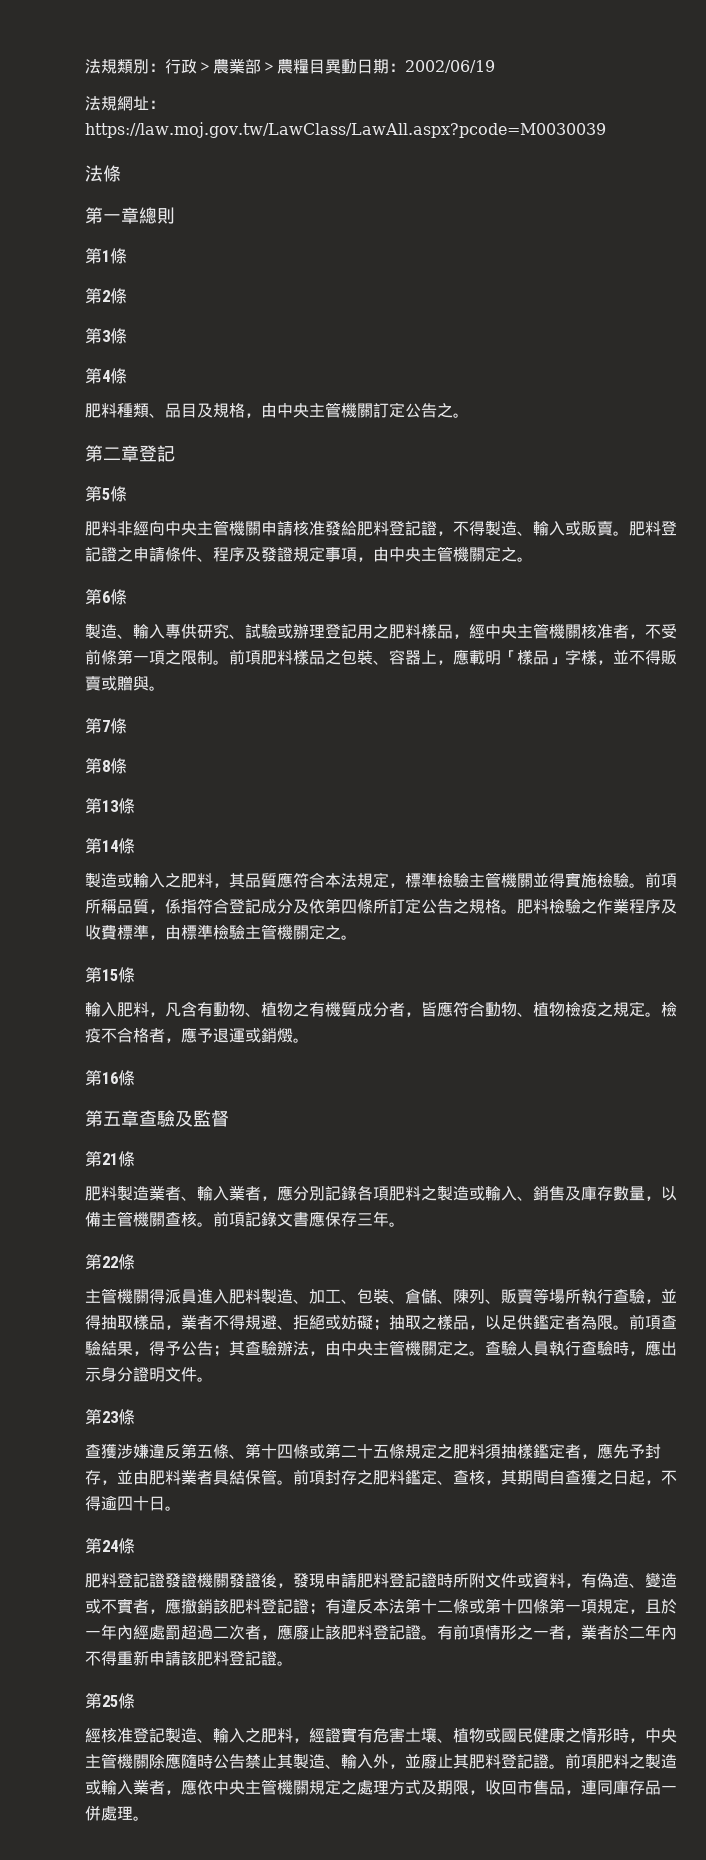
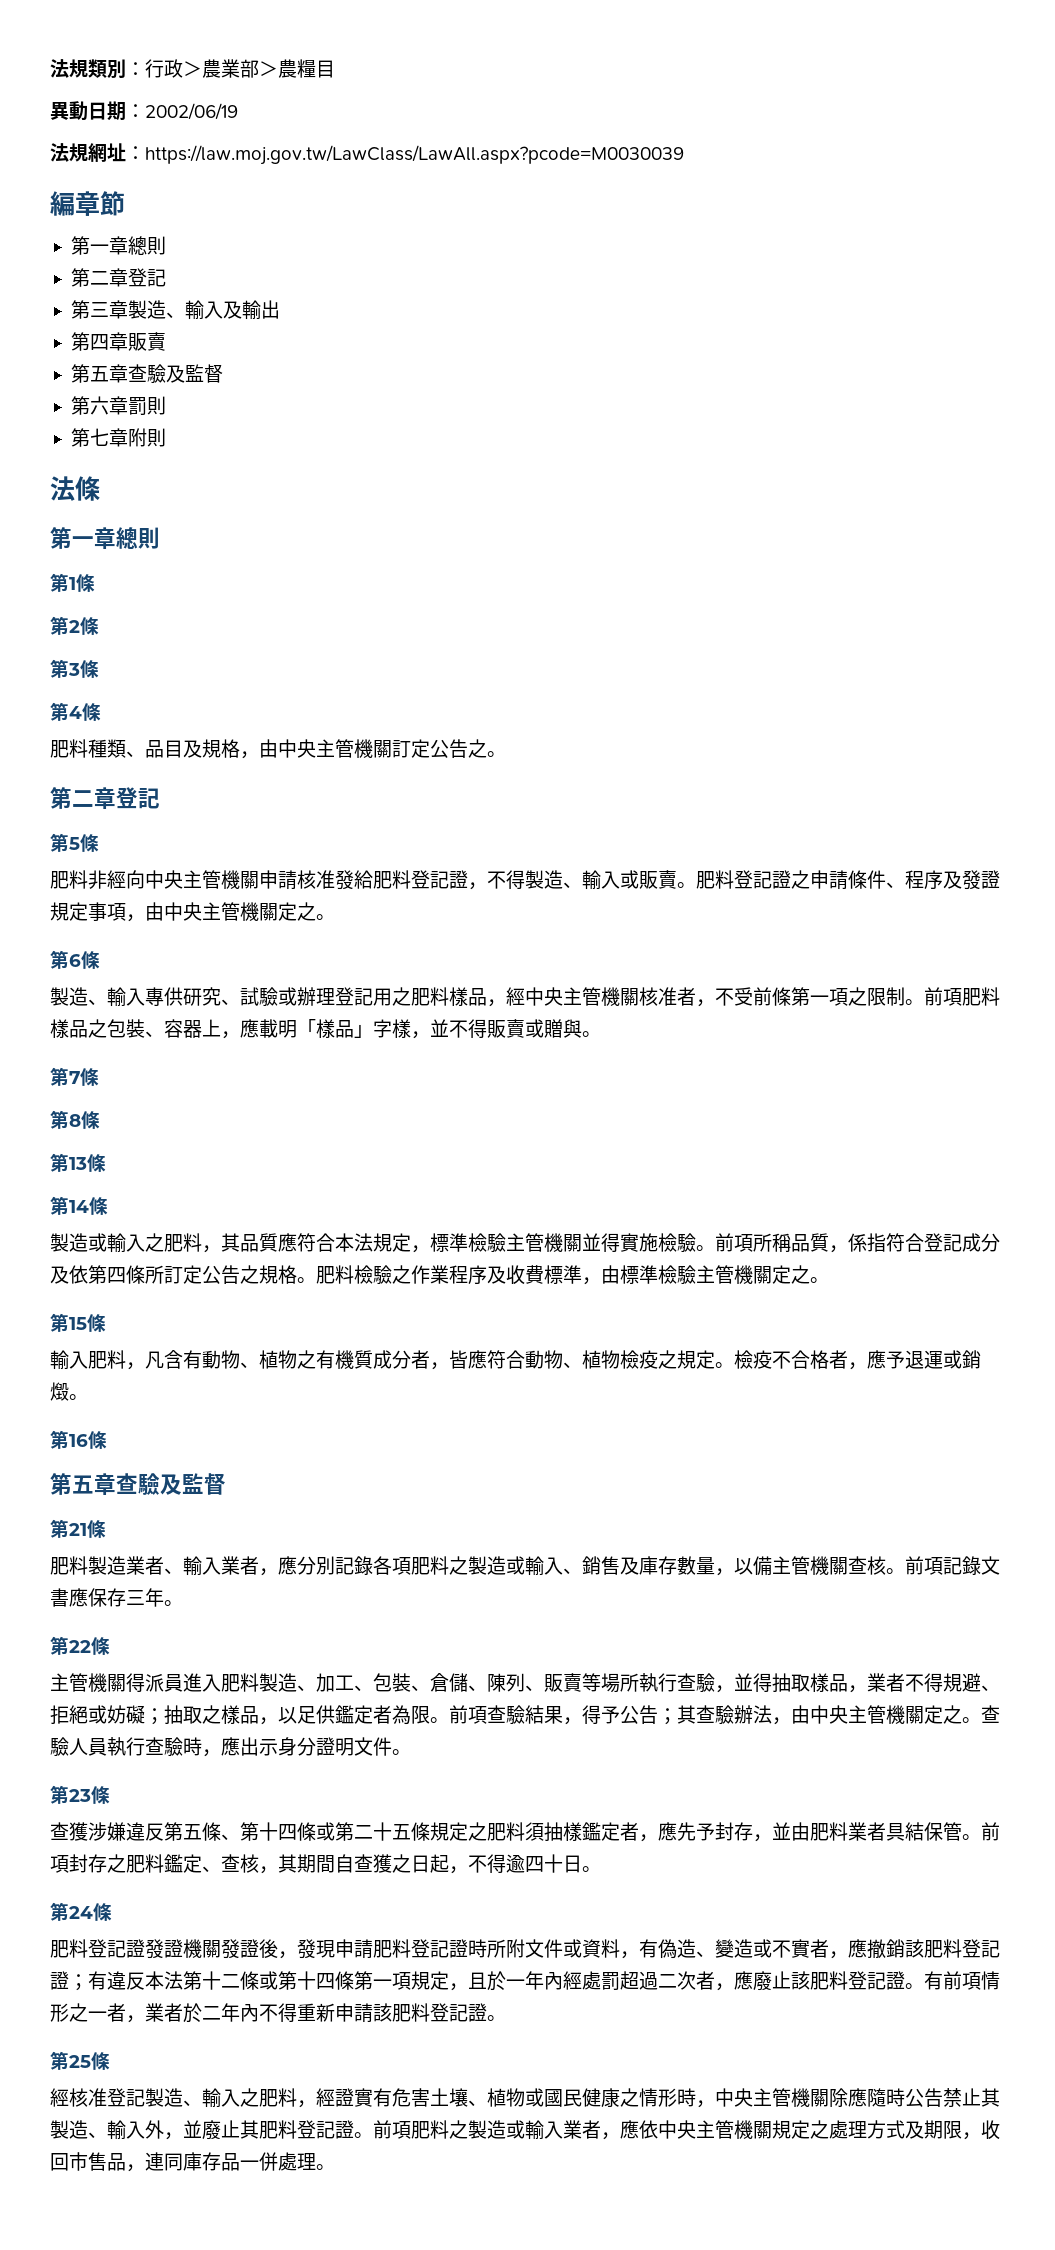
- 法規類別：行政＞農業部＞農糧目異動日期：2002/06/19
+ 法規類別：行政＞農業部＞農糧目
+ 異動日期：2002/06/19
+ 編章節
+ 第一章總則
+ 第二章登記
+ 第三章製造、輸入及輸出
+ 第四章販賣
+ 第五章查驗及監督
+ 第六章罰則
+ 第七章附則

